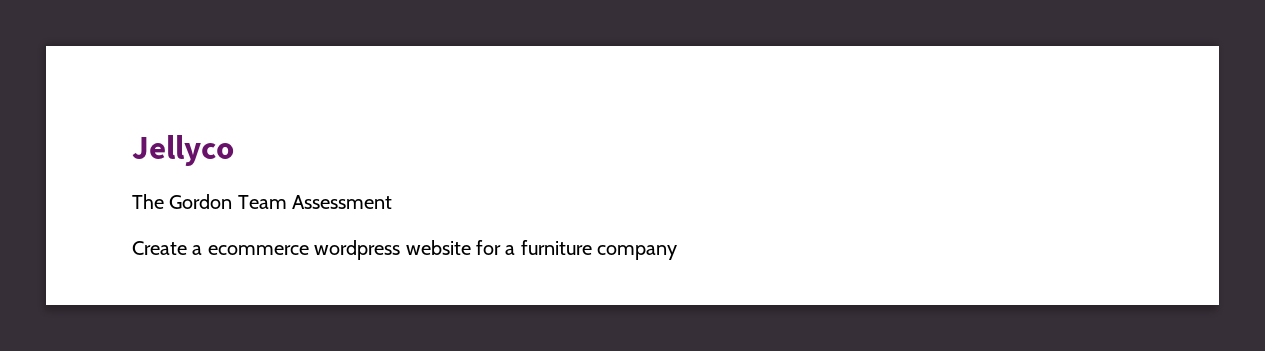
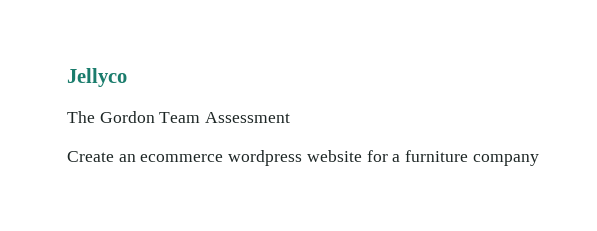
- Create a ecommerce wordpress website for a furniture company
+ Create an ecommerce wordpress website for a furniture company

